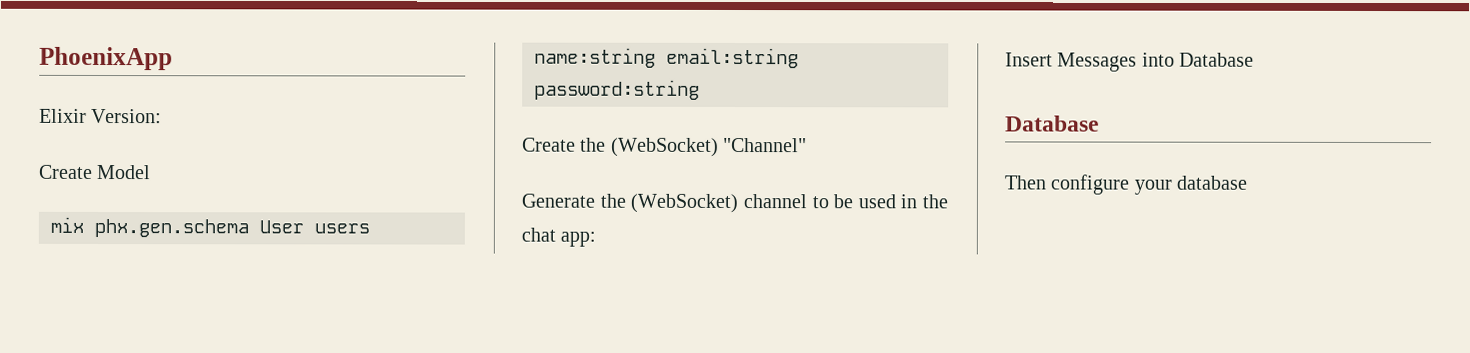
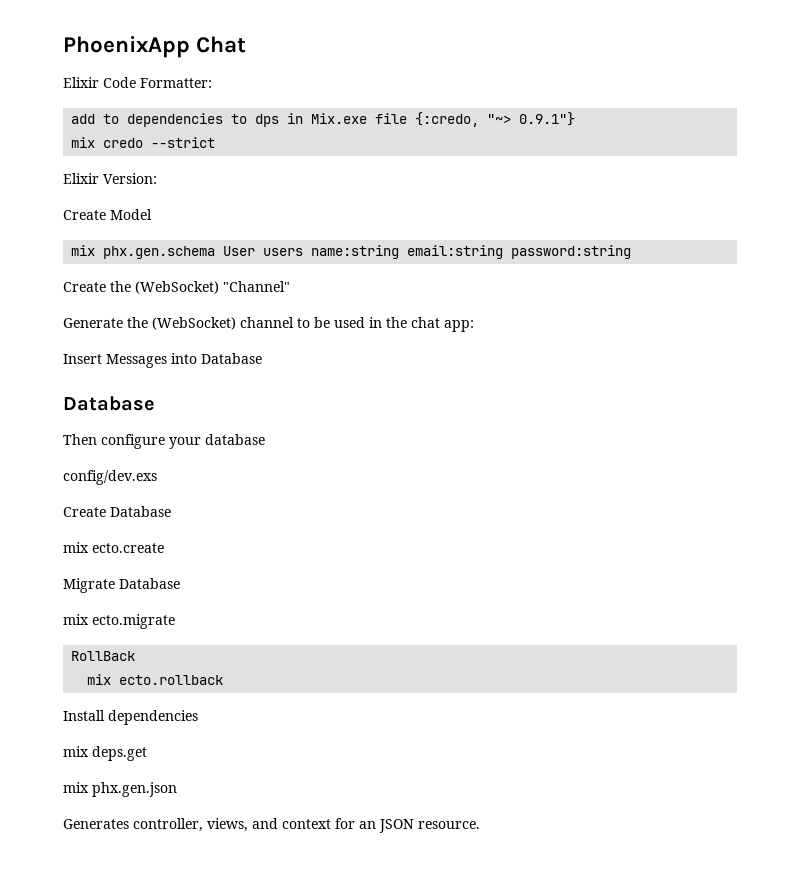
- PhoenixApp
+ PhoenixApp Chat
+ Elixir Code Formatter:
+ add to dependencies to dps in Mix.exe file {:credo, "~> 0.9.1"}
+ mix credo --strict
+ config/dev.exs
+ Create Database
+ mix ecto.create
+ Migrate Database
+ mix ecto.migrate
+ RollBack
+ mix ecto.rollback
+ Install dependencies
+ mix deps.get
+ mix phx.gen.json
+ Generates controller, views, and context for an JSON resource.

